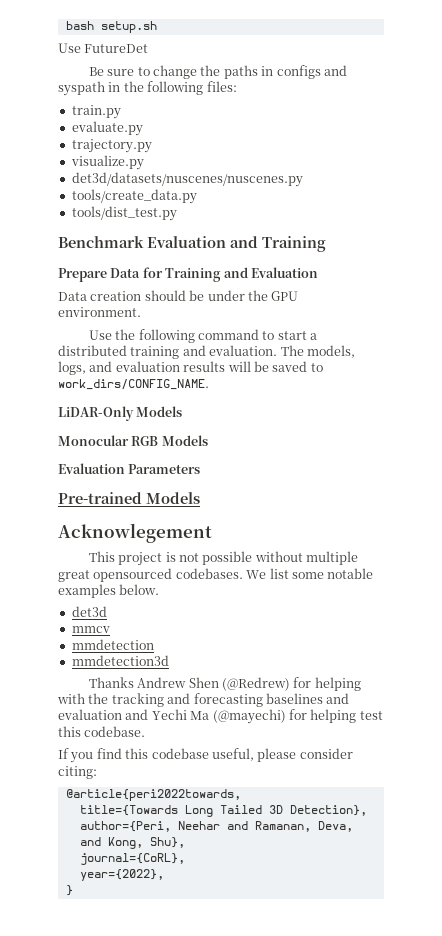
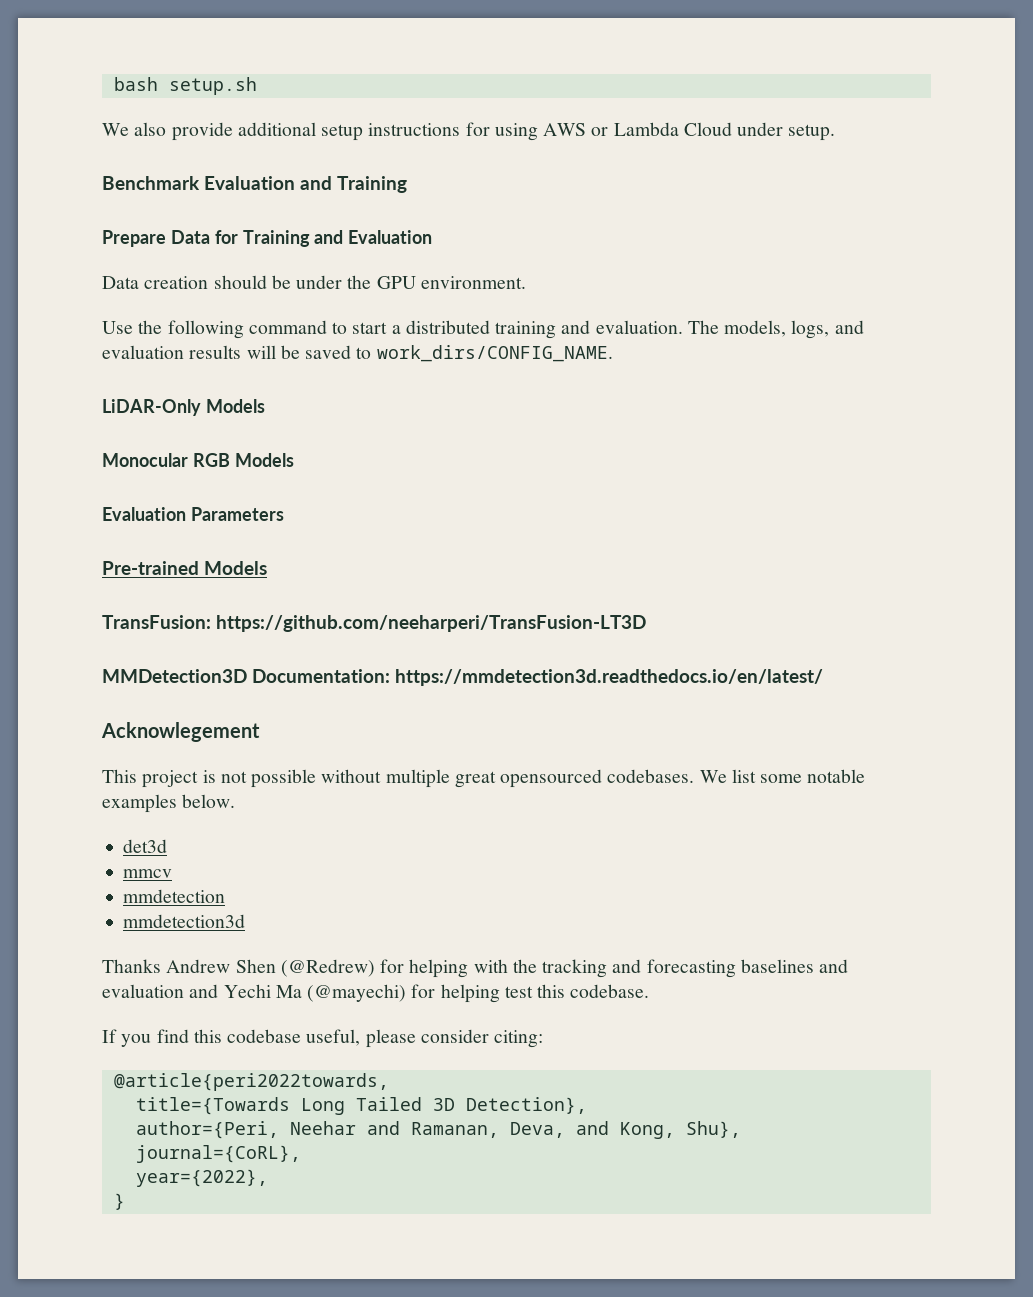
- Use FutureDet
- Be sure to change the paths in configs and syspath in the following files:
- train.py
- evaluate.py
- trajectory.py
- visualize.py
- det3d/datasets/nuscenes/nuscenes.py
- tools/create_data.py
- tools/dist_test.py
+ We also provide additional setup instructions for using AWS or Lambda Cloud under setup.
+ TransFusion: https://github.com/neeharperi/TransFusion-LT3D
+ MMDetection3D Documentation: https://mmdetection3d.readthedocs.io/en/latest/

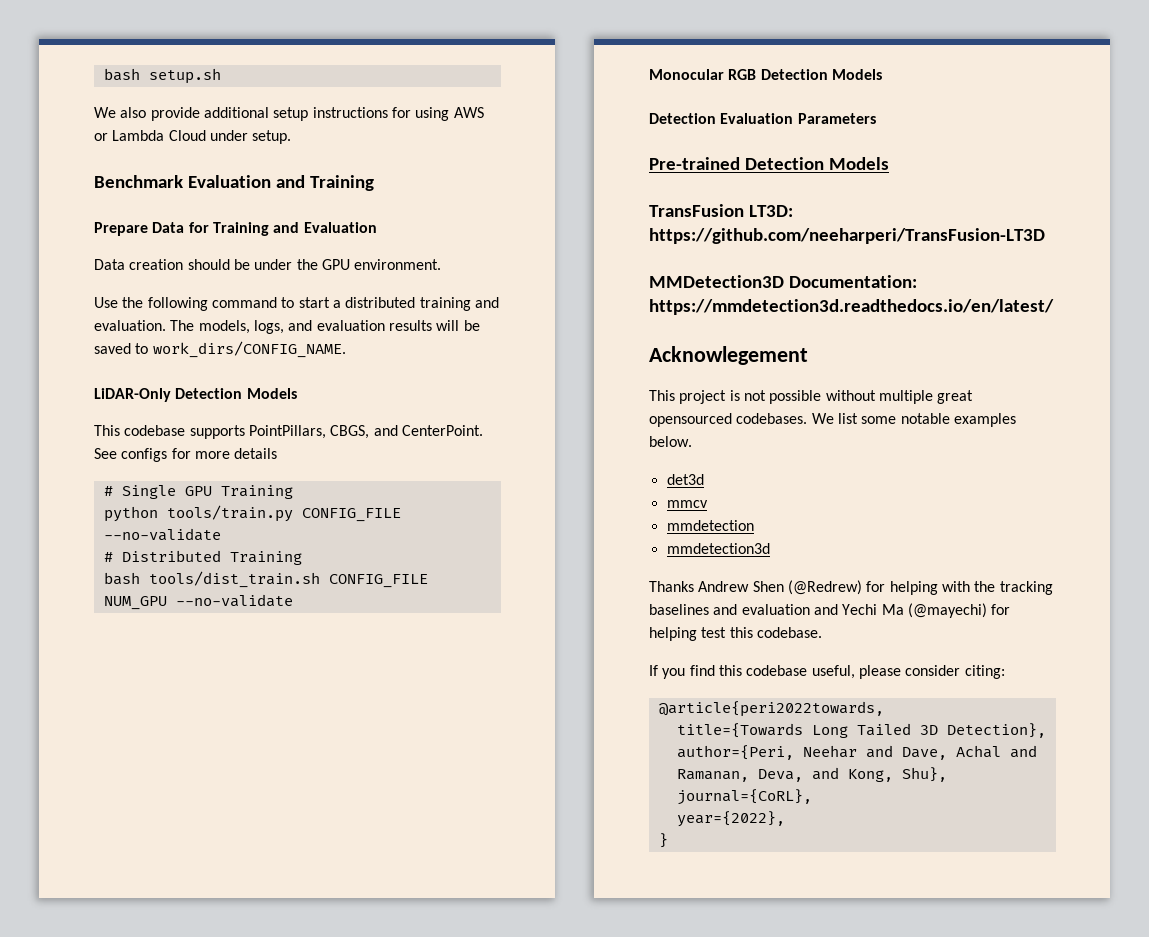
- LiDAR-Only Models
+ LiDAR-Only Detection Models
+ This codebase supports PointPillars, CBGS, and CenterPoint. See configs for more details
+ # Single GPU Training
+ python tools/train.py CONFIG_FILE --no-validate
+ # Distributed Training
+ bash tools/dist_train.sh CONFIG_FILE NUM_GPU --no-validate
- Monocular RGB Models
- Evaluation Parameters
+ Monocular RGB Detection Models
+ Detection Evaluation Parameters
- Pre-trained Models
- TransFusion: https://github.com/neeharperi/TransFusion-LT3D
+ Pre-trained Detection Models
+ TransFusion LT3D: https://github.com/neeharperi/TransFusion-LT3D
- Thanks Andrew Shen (@Redrew) for helping with the tracking and forecasting baselines and evaluation and Yechi Ma (@mayechi) for helping test this codebase.
+ Thanks Andrew Shen (@Redrew) for helping with the tracking baselines and evaluation and Yechi Ma (@mayechi) for helping test this codebase.
- author={Peri, Neehar and Ramanan, Deva, and Kong, Shu},
+ author={Peri, Neehar and Dave, Achal and Ramanan, Deva, and Kong, Shu},

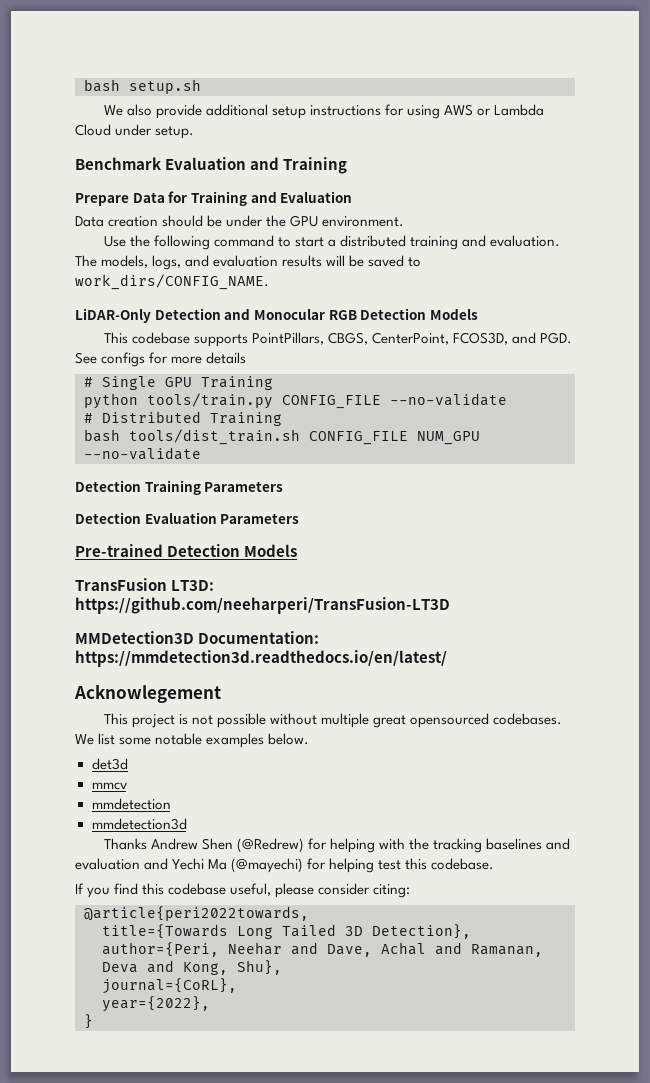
- LiDAR-Only Detection Models
+ LiDAR-Only Detection and Monocular RGB Detection Models
- This codebase supports PointPillars, CBGS, and CenterPoint. See configs for more details
+ This codebase supports PointPillars, CBGS, CenterPoint, FCOS3D, and PGD. See configs for more details
- Monocular RGB Detection Models
+ Detection Training Parameters
- author={Peri, Neehar and Dave, Achal and Ramanan, Deva, and Kong, Shu},
+ author={Peri, Neehar and Dave, Achal and Ramanan, Deva and Kong, Shu},

